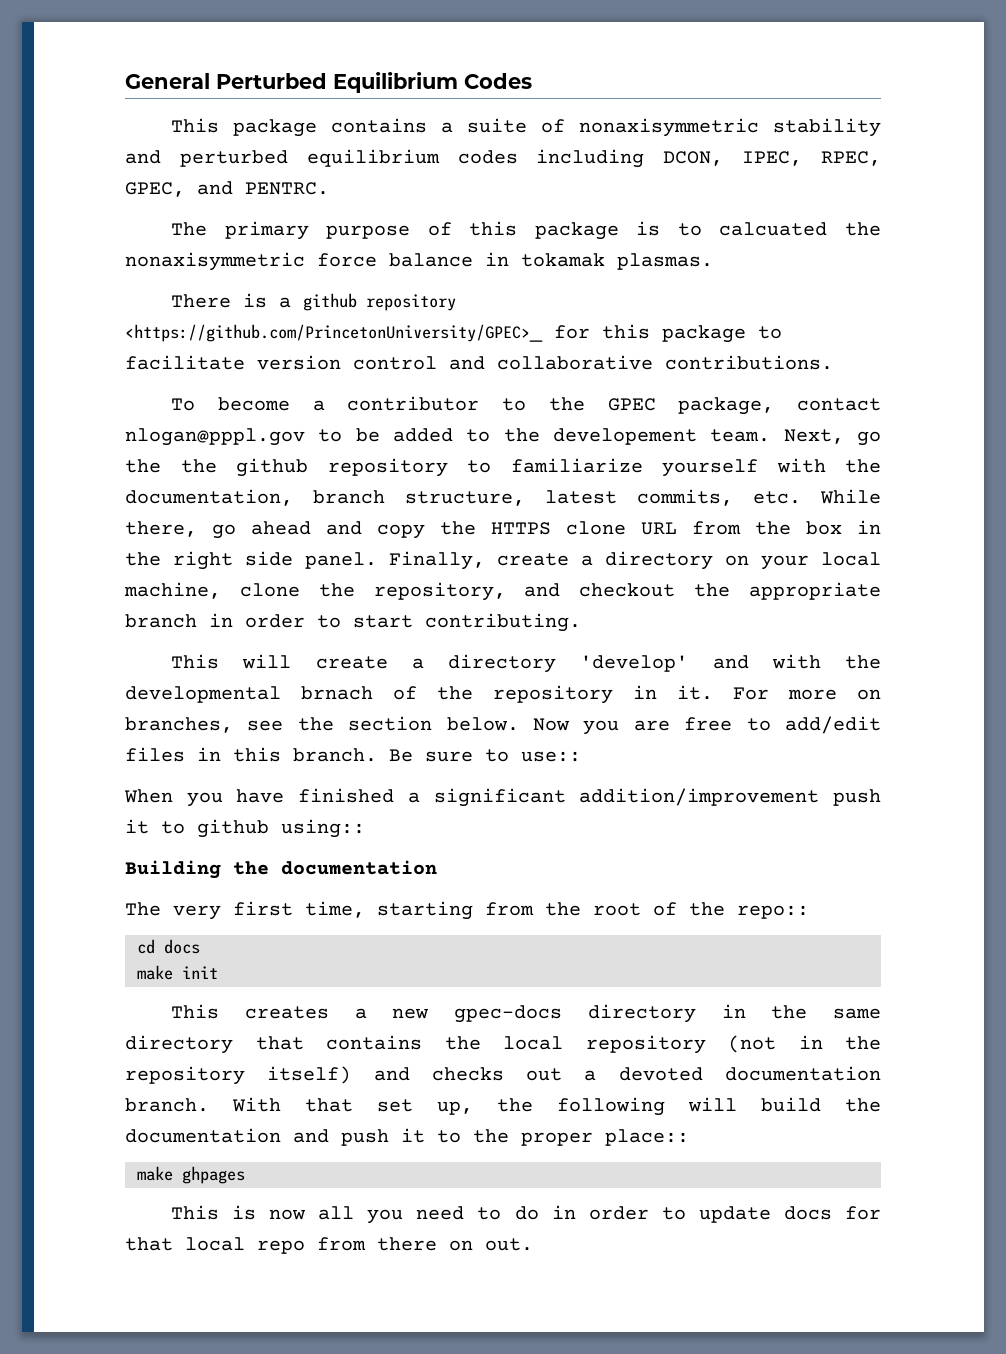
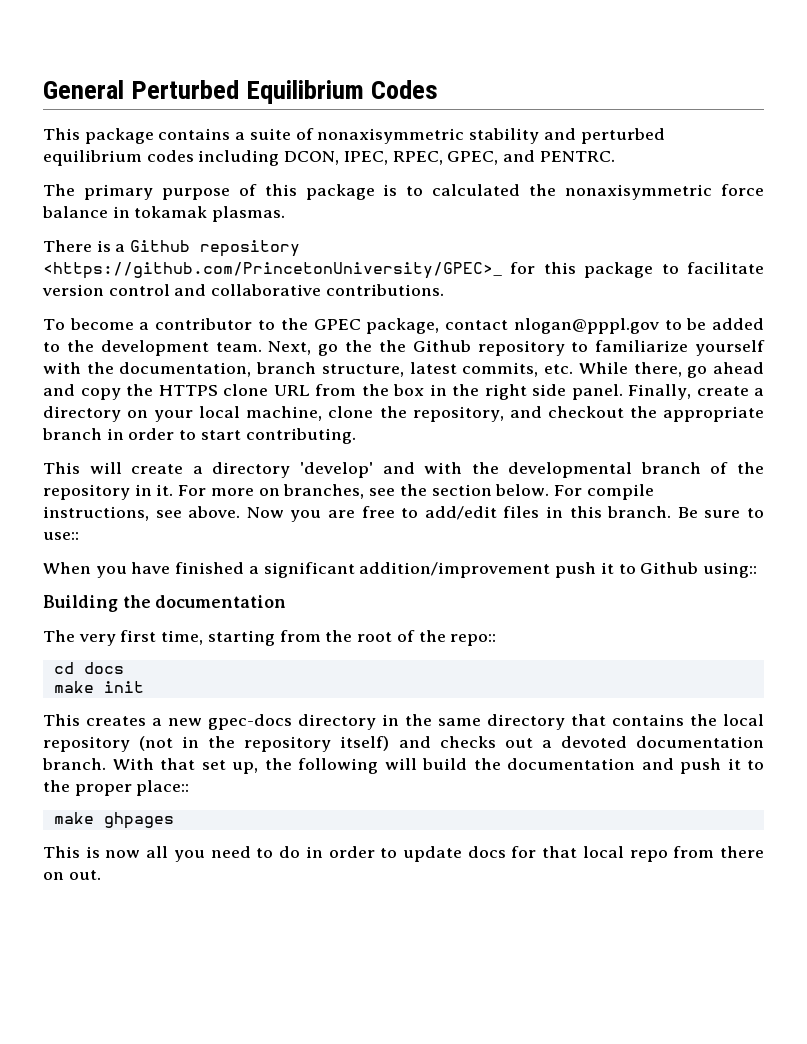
- The primary purpose of this package is to calcuated the nonaxisymmetric force balance in tokamak plasmas.
+ The primary purpose of this package is to calculated the nonaxisymmetric force balance in tokamak plasmas.
- There is a github repository <https://github.com/PrincetonUniversity/GPEC>_ for this package to facilitate version control and collaborative contributions.
+ There is a Github repository <https://github.com/PrincetonUniversity/GPEC>_ for this package to facilitate version control and collaborative contributions.
- To become a contributor to the GPEC package, contact nlogan@pppl.gov to be added to the developement team.
+ To become a contributor to the GPEC package, contact nlogan@pppl.gov to be added to the development team.
- Next, go the the github repository to familiarize yourself with the documentation, branch structure, latest commits, etc. While there, go ahead and copy the HTTPS clone URL from the box in the right side panel.
+ Next, go the the Github repository to familiarize yourself with the documentation, branch structure, latest commits, etc. While there, go ahead and copy the HTTPS clone URL from the box in the right side panel.
- This will create a directory 'develop' and with the developmental brnach of the repository in it.
+ This will create a directory 'develop' and with the developmental branch of the repository in it.
+ For compile instructions, see above.
- When you have finished a significant addition/improvement push it to github using::
+ When you have finished a significant addition/improvement push it to Github using::

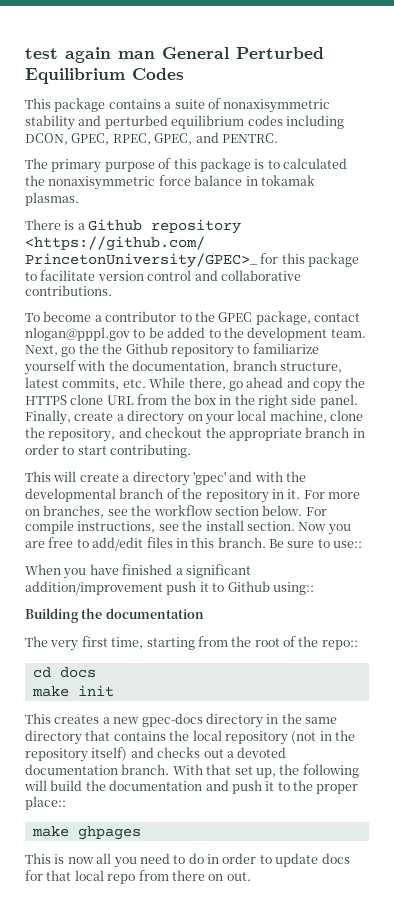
- General Perturbed Equilibrium Codes
+ test again man General Perturbed Equilibrium Codes
- This package contains a suite of nonaxisymmetric stability and perturbed equilibrium codes including DCON, IPEC, RPEC, GPEC, and PENTRC.
+ This package contains a suite of nonaxisymmetric stability and perturbed equilibrium codes including DCON, GPEC, RPEC, GPEC, and PENTRC.
- This will create a directory 'develop' and with the developmental branch of the repository in it.
+ This will create a directory 'gpec' and with the developmental branch of the repository in it.
- For more on branches, see the section below.
+ For more on branches, see the workflow section below.
- For compile instructions, see above.
+ For compile instructions, see the install section.

